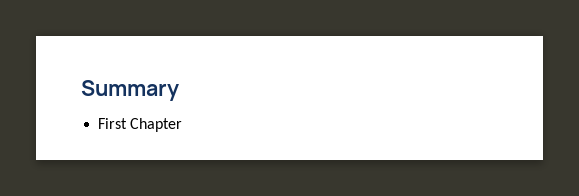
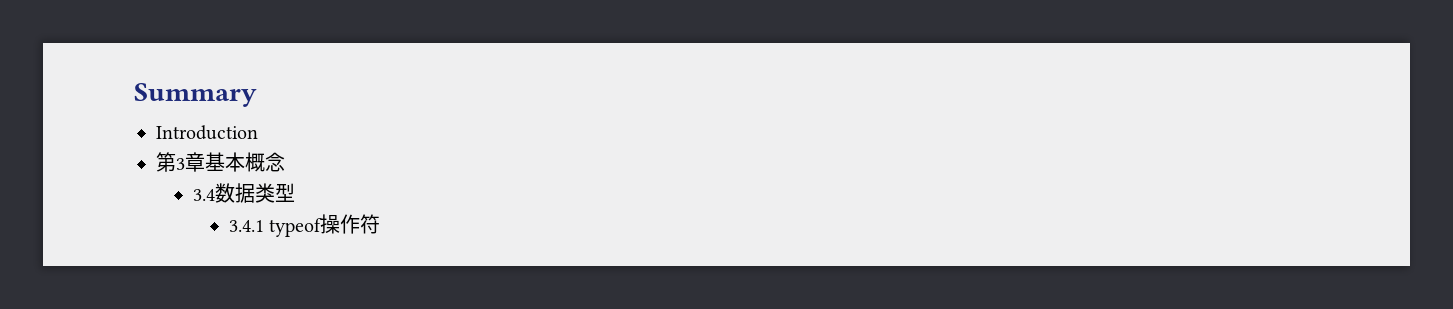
- First Chapter
+ Introduction
+ 第3章基本概念
+ 3.4数据类型
+ 3.4.1 typeof操作符

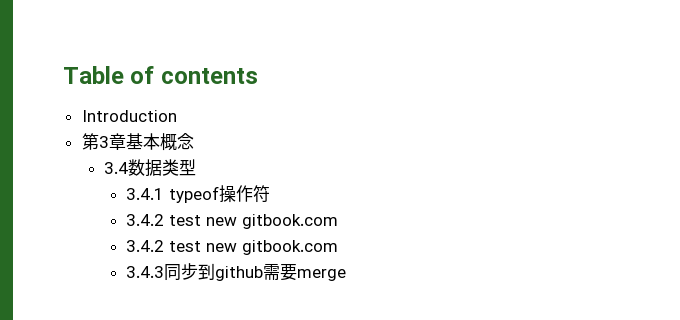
- Summary
+ Table of contents
  3.4.1 typeof操作符
+ 3.4.2 test new gitbook.com
+ 3.4.2 test new gitbook.com
+ 3.4.3同步到github需要merge

